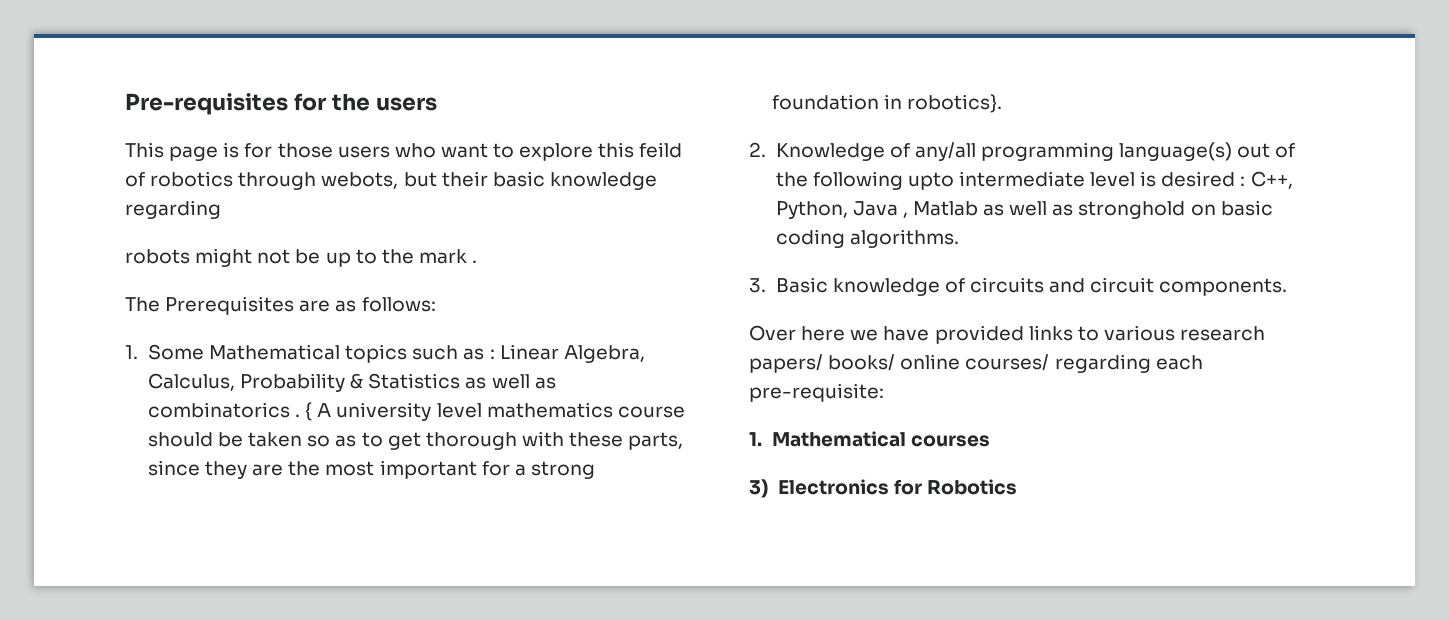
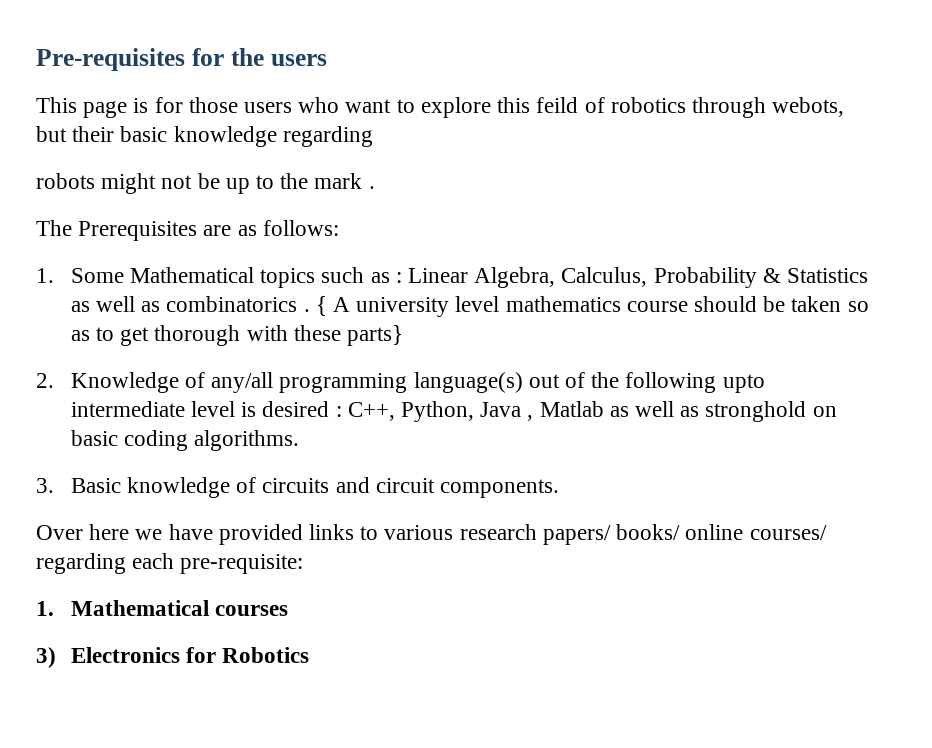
- { A university level mathematics course should be taken so as to get thorough with these parts, since they are the most important for a strong foundation in robotics}.
+ { A university level mathematics course should be taken so as to get thorough with these parts}

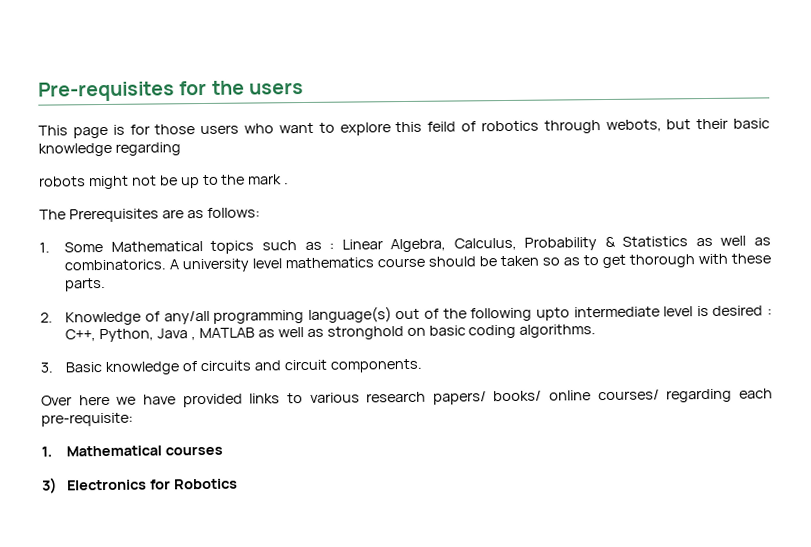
- 1. Some Mathematical topics such as : Linear Algebra, Calculus, Probability & Statistics as well as combinatorics . { A university level mathematics course should be taken so as to get thorough with these parts}
+ 1. Some Mathematical topics such as : Linear Algebra, Calculus, Probability & Statistics as well as combinatorics. A university level mathematics course should be taken so as to get thorough with these parts.
- 2. Knowledge of any/all programming language(s) out of the following upto intermediate level is desired : C++, Python, Java , Matlab as well as stronghold on basic coding algorithms.
+ 2. Knowledge of any/all programming language(s) out of the following upto intermediate level is desired : C++, Python, Java , MATLAB as well as stronghold on basic coding algorithms.

